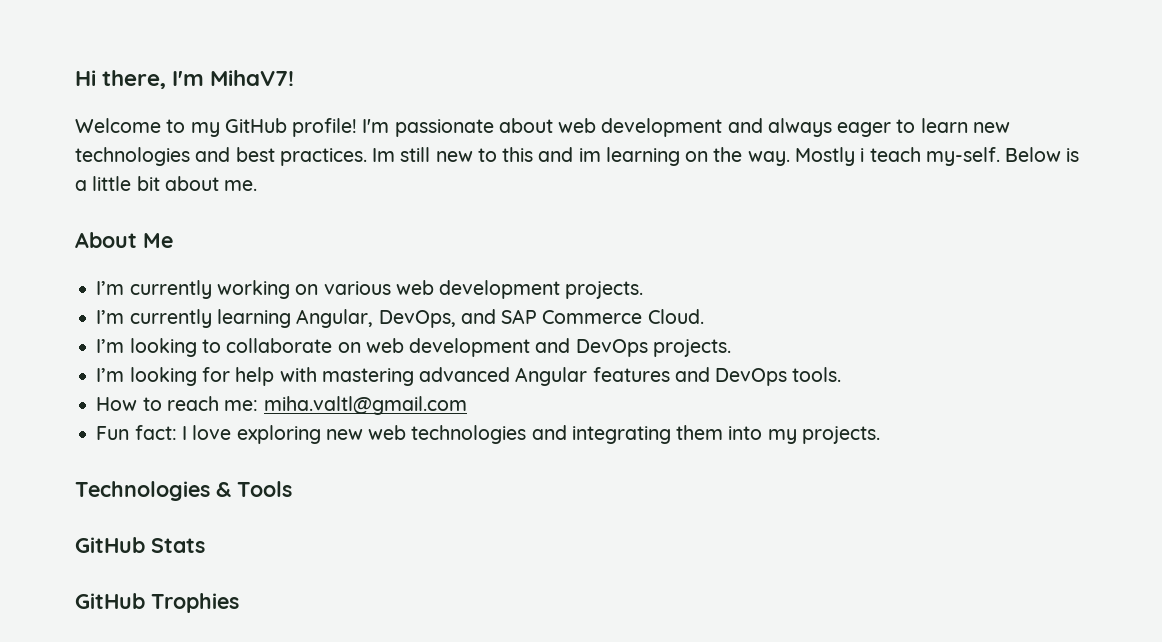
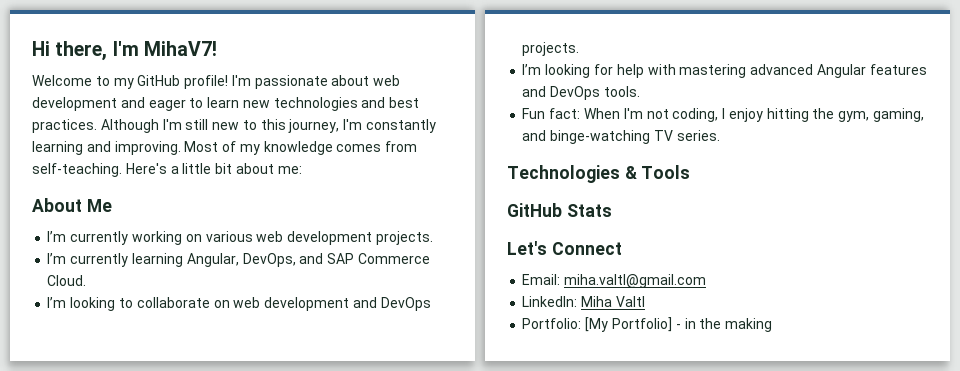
- I'm passionate about web development and always eager to learn new technologies and best practices.
+ I'm passionate about web development and eager to learn new technologies and best practices.
- Im still new to this and im learning on the way. Mostly i teach my-self. Below is a little bit about me.
+ Although I'm still new to this journey, I'm constantly learning and improving. Most of my knowledge comes from self-teaching. Here's a little bit about me:
- How to reach me: miha.valtl@gmail.com
- Fun fact: I love exploring new web technologies and integrating them into my projects.
+ Fun fact: When I'm not coding, I enjoy hitting the gym, gaming, and binge-watching TV series.
- GitHub Trophies
+ Let's Connect
+ Email: miha.valtl@gmail.com
+ LinkedIn: Miha Valtl
+ Portfolio: [My Portfolio] - in the making

